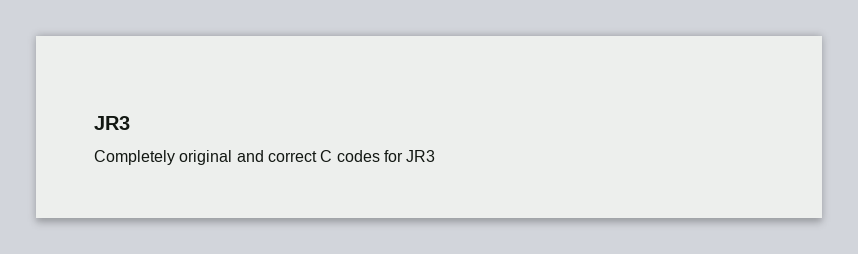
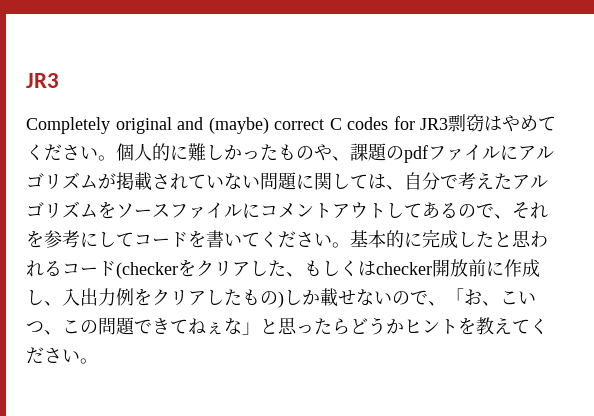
- Completely original and correct C codes for JR3
+ Completely original and (maybe) correct C codes for JR3剽窃はやめてください。個人的に難しかったものや、課題のpdfファイルにアルゴリズムが掲載されていない問題に関しては、自分で考えたアルゴリズムをソースファイルにコメントアウトしてあるので、それを参考にしてコードを書いてください。基本的に完成したと思われるコード(checkerをクリアした、もしくはchecker開放前に作成し、入出力例をクリアしたもの)しか載せないので、「お、こいつ、この問題できてねぇな」と思ったらどうかヒントを教えてください。

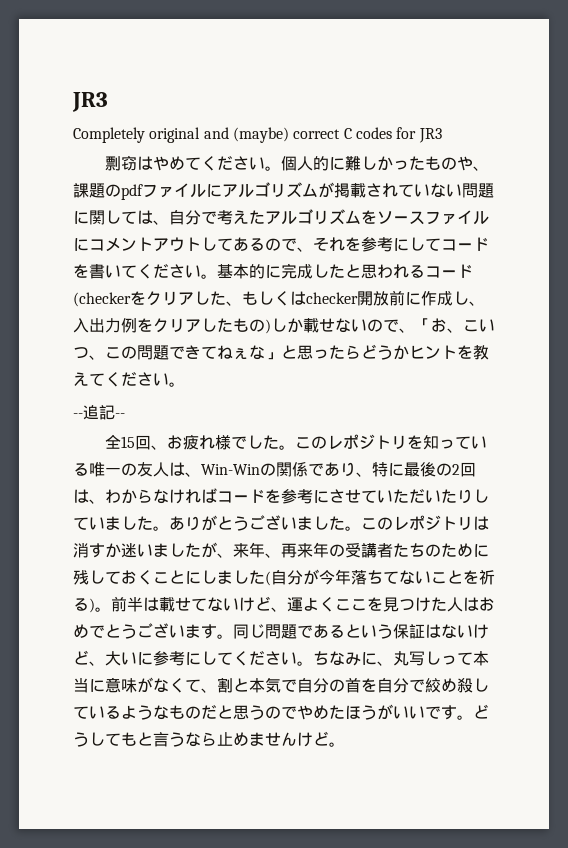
- Completely original and (maybe) correct C codes for JR3剽窃はやめてください。
+ Completely original and (maybe) correct C codes for JR3
+ 剽窃はやめてください。
+ --追記--
+ 全15回、お疲れ様でした。このレポジトリを知っている唯一の友人は、Win-Winの関係であり、特に最後の2回は、わからなければコードを参考にさせていただいたりしていました。ありがとうございました。このレポジトリは消すか迷いましたが、来年、再来年の受講者たちのために残しておくことにしました(自分が今年落ちてないことを祈る)。前半は載せてないけど、運よくここを見つけた人はおめでとうございます。同じ問題であるという保証はないけど、大いに参考にしてください。ちなみに、丸写しって本当に意味がなくて、割と本気で自分の首を自分で絞め殺しているようなものだと思うのでやめたほうがいいです。どうしてもと言うなら止めませんけど。

